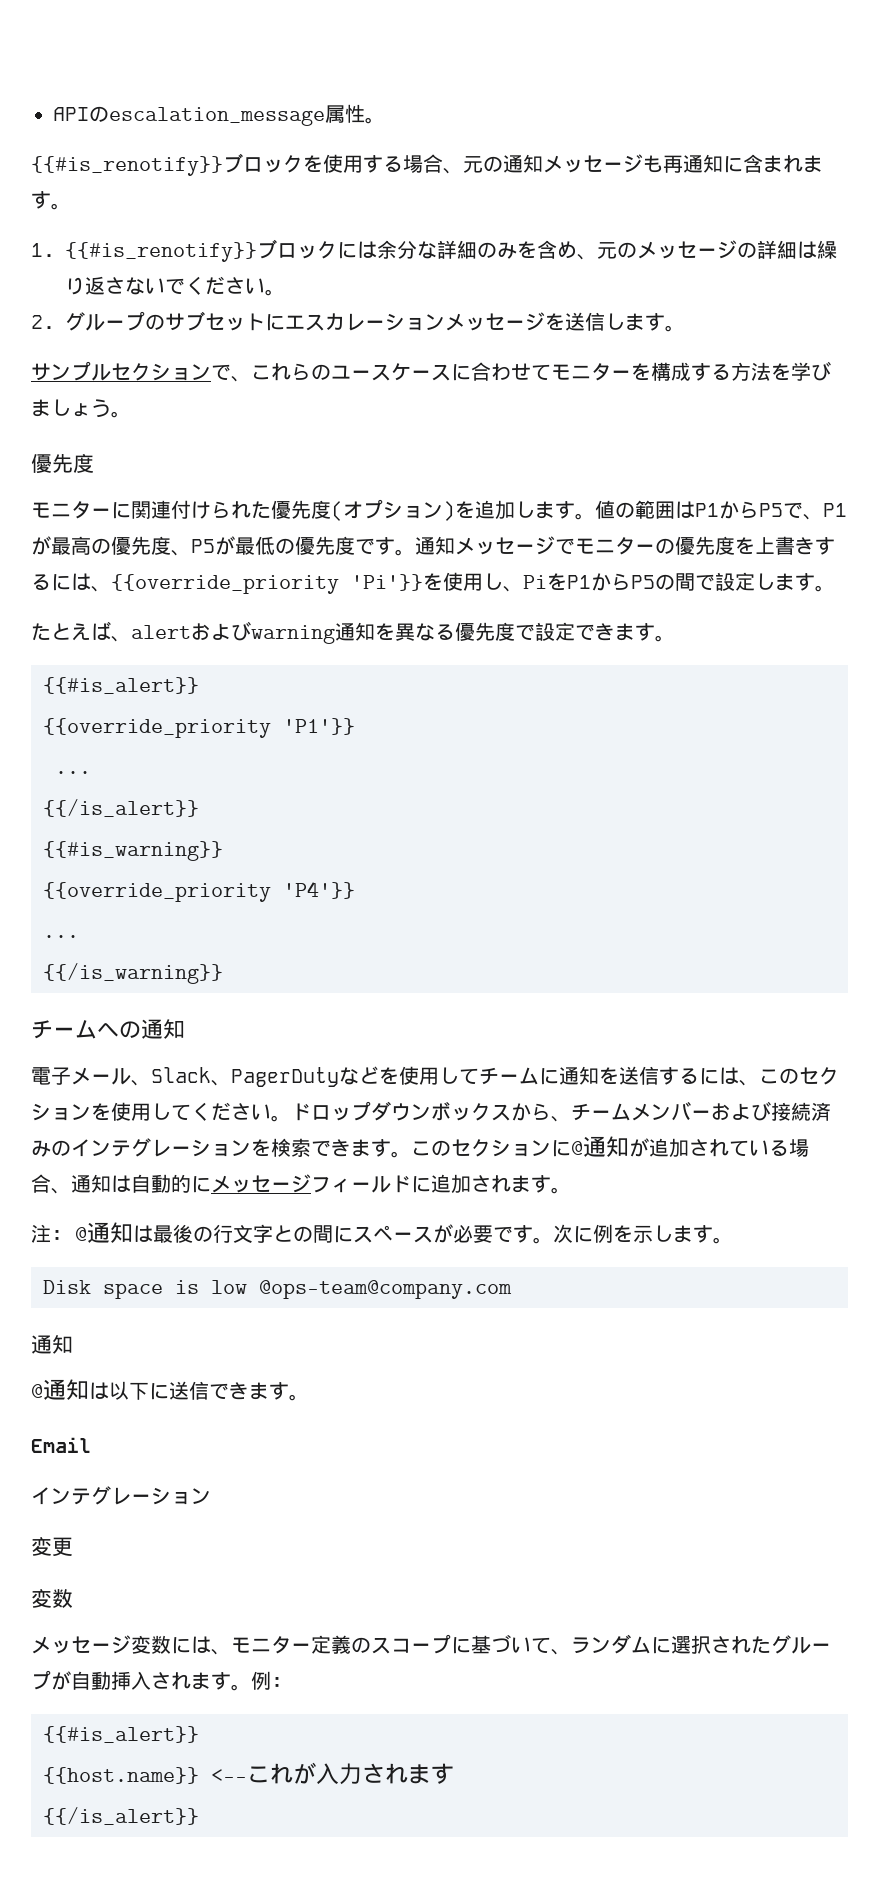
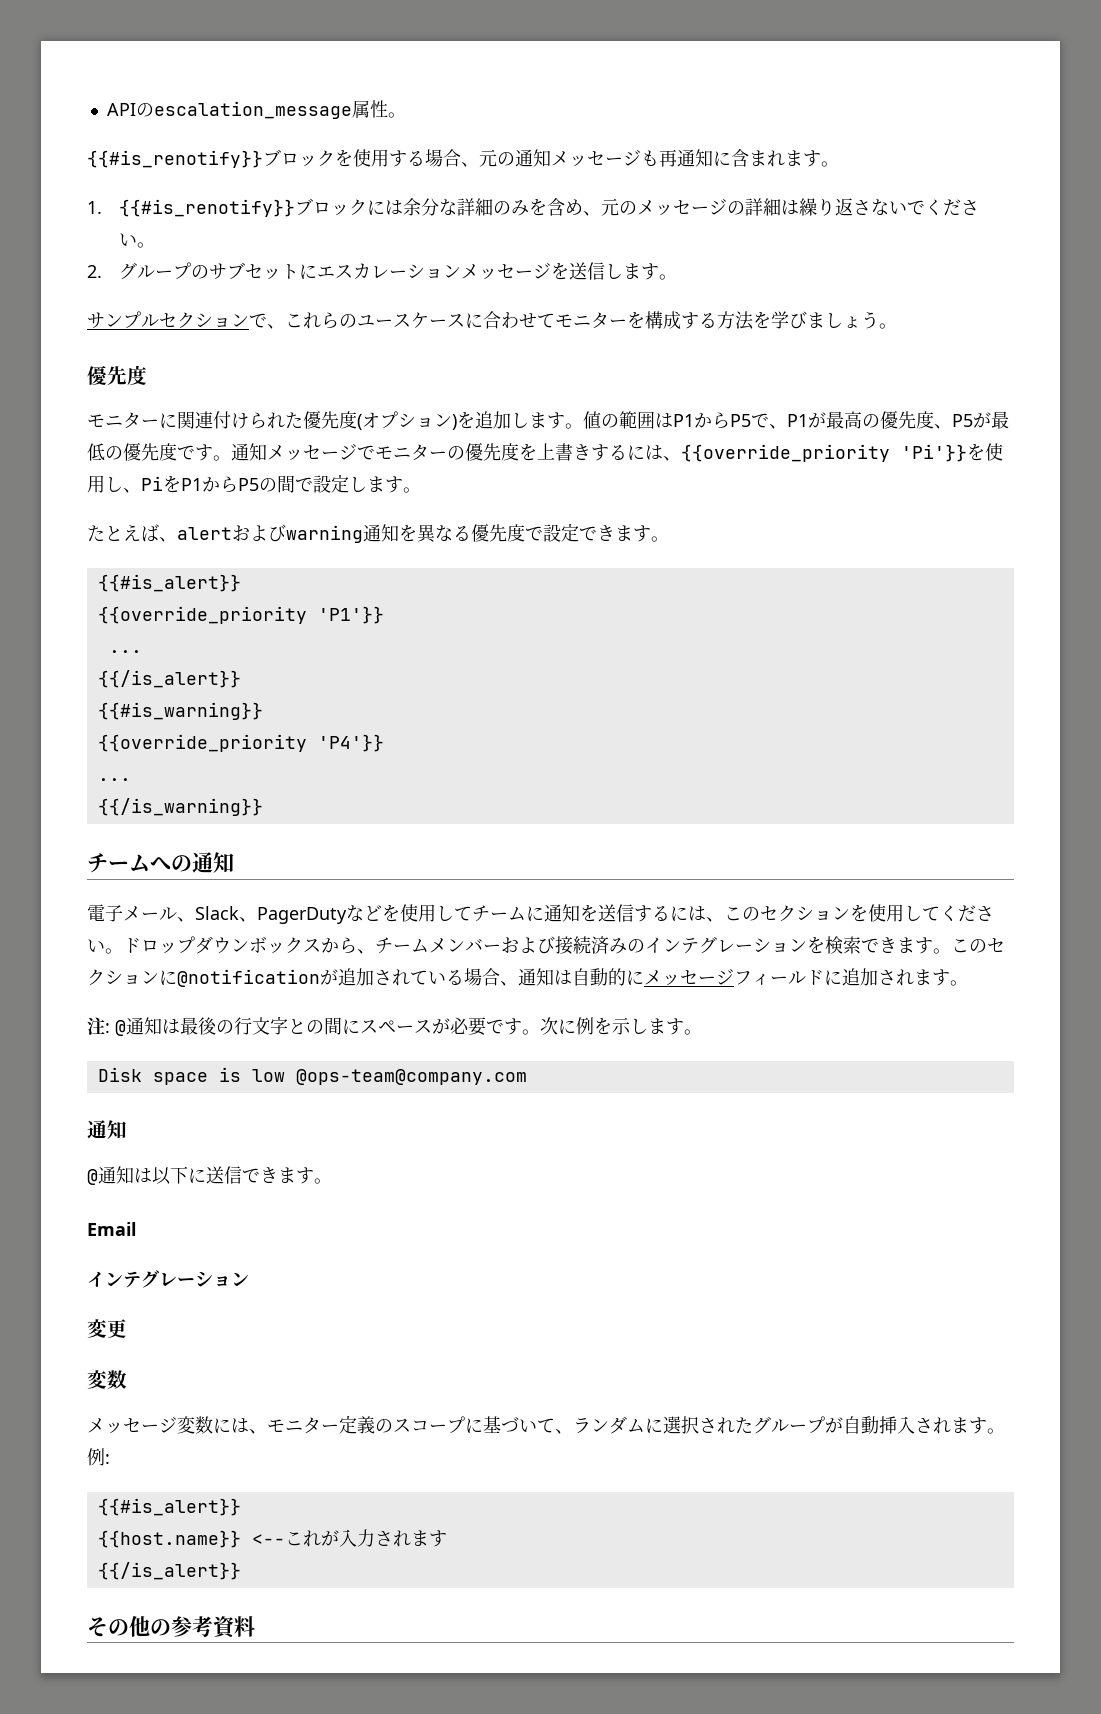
- このセクションに@通知が追加されている場合、通知は自動的にメッセージフィールドに追加されます。
+ このセクションに@notificationが追加されている場合、通知は自動的にメッセージフィールドに追加されます。
+ その他の参考資料

